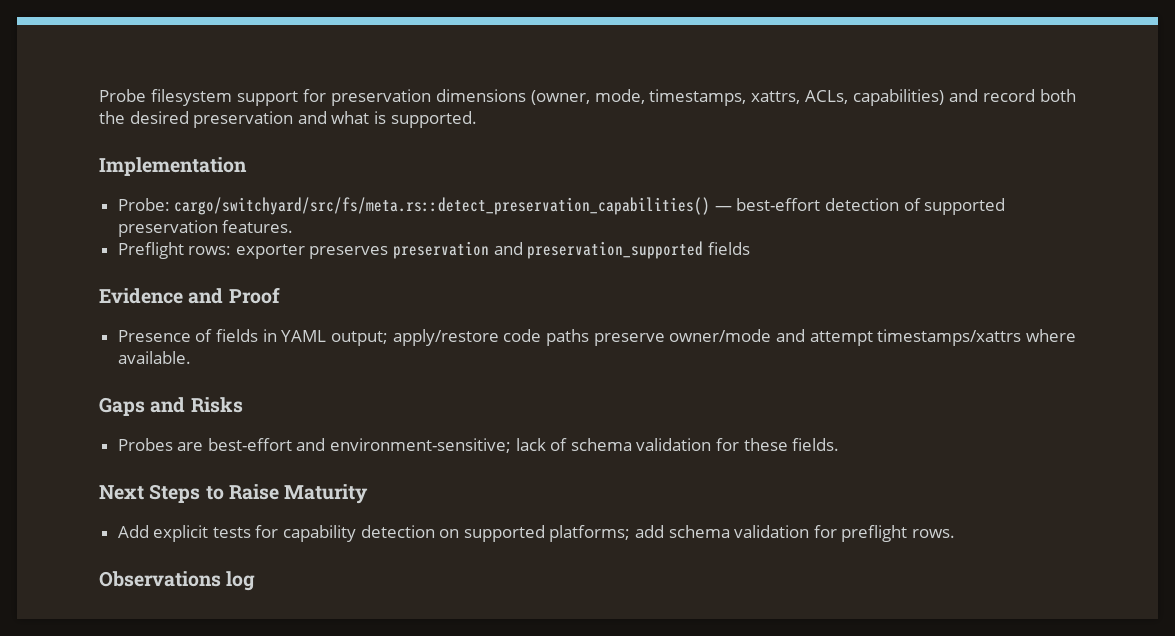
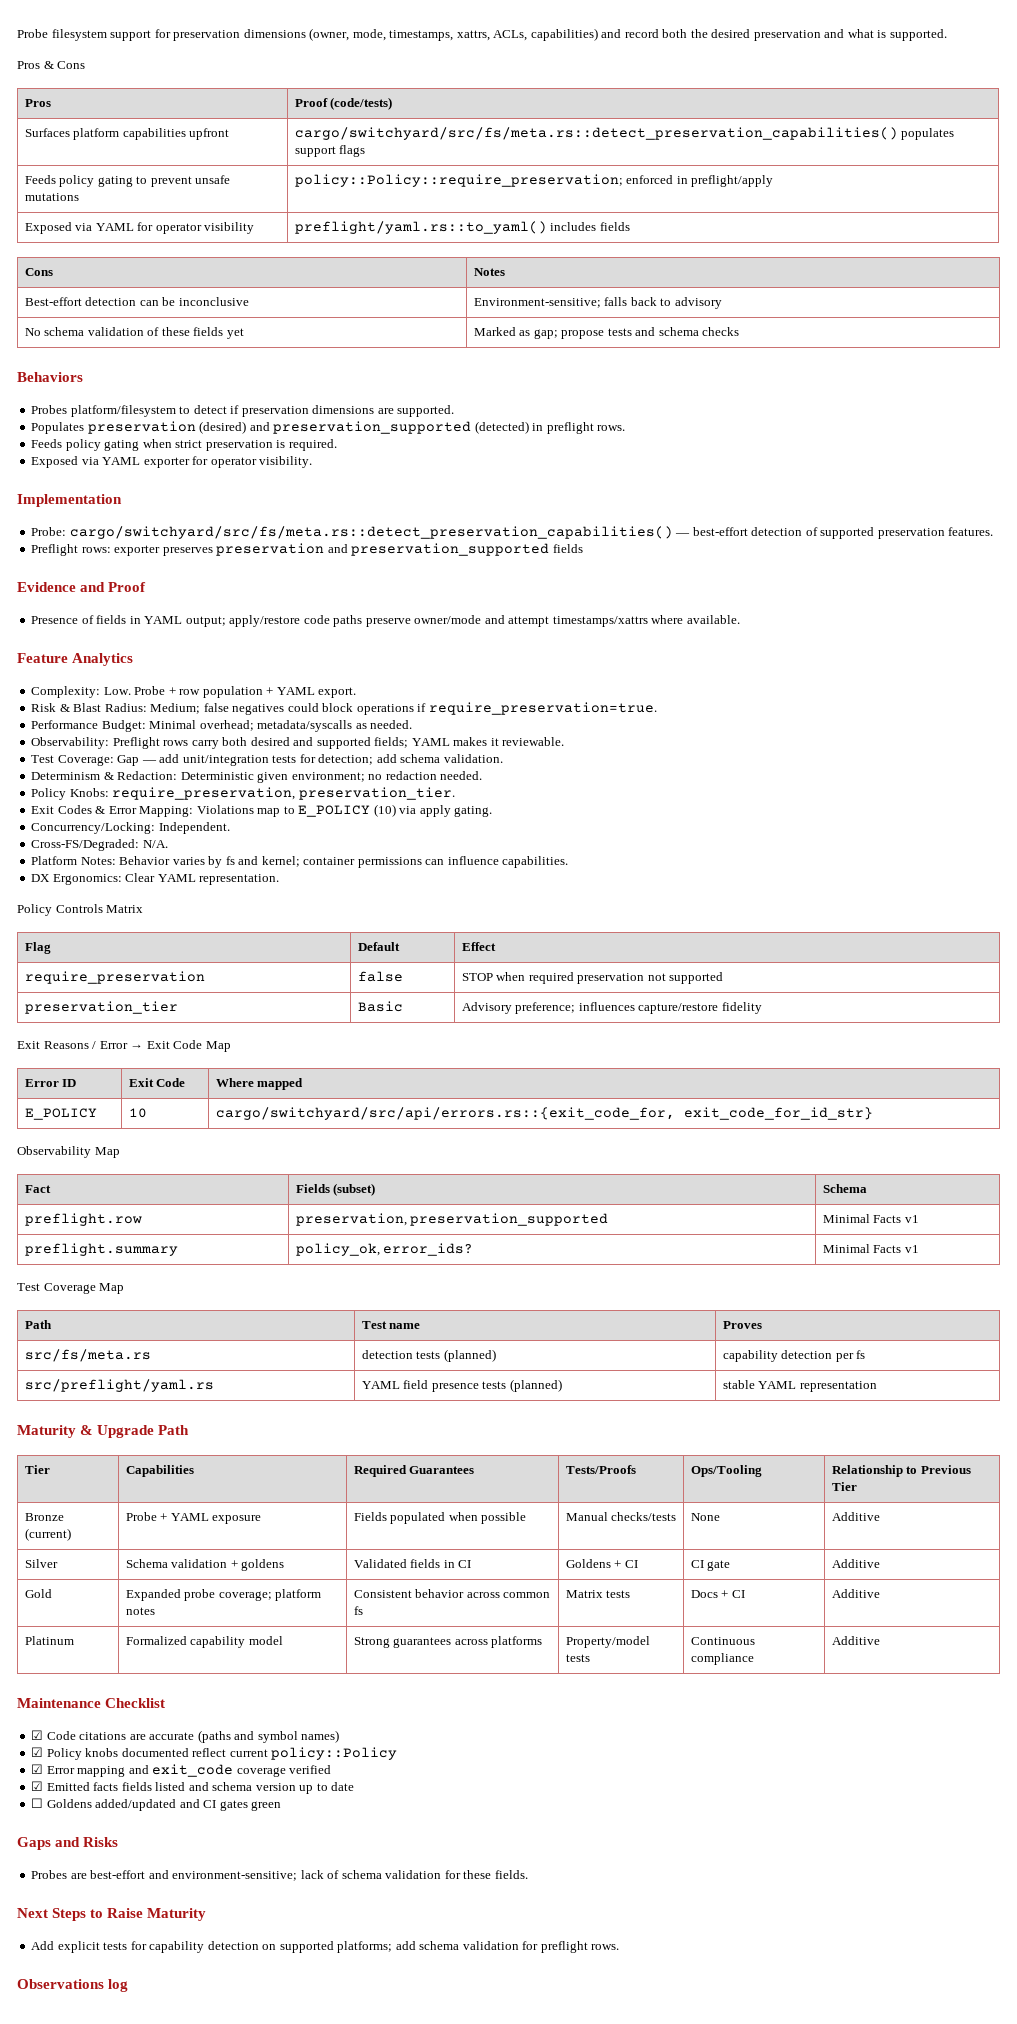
+ Pros & Cons
+ Pros | Proof (code/tests)
+ Surfaces platform capabilities upfront | cargo/switchyard/src/fs/meta.rs::detect_preservation_capabilities() populates support flags
+ Feeds policy gating to prevent unsafe mutations | policy::Policy::require_preservation; enforced in preflight/apply
+ Exposed via YAML for operator visibility | preflight/yaml.rs::to_yaml() includes fields
+ Cons | Notes
+ Best-effort detection can be inconclusive | Environment-sensitive; falls back to advisory
+ No schema validation of these fields yet | Marked as gap; propose tests and schema checks
+ Behaviors
+ Probes platform/filesystem to detect if preservation dimensions are supported.
+ Populates preservation (desired) and preservation_supported (detected) in preflight rows.
+ Feeds policy gating when strict preservation is required.
+ Exposed via YAML exporter for operator visibility.
+ Feature Analytics
+ Complexity: Low. Probe + row population + YAML export.
+ Risk & Blast Radius: Medium; false negatives could block operations if require_preservation=true.
+ Performance Budget: Minimal overhead; metadata/syscalls as needed.
+ Observability: Preflight rows carry both desired and supported fields; YAML makes it reviewable.
+ Test Coverage: Gap — add unit/integration tests for detection; add schema validation.
+ Determinism & Redaction: Deterministic given environment; no redaction needed.
+ Policy Knobs: require_preservation, preservation_tier.
+ Exit Codes & Error Mapping: Violations map to E_POLICY (10) via apply gating.
+ Concurrency/Locking: Independent.
+ Cross-FS/Degraded: N/A.
+ Platform Notes: Behavior varies by fs and kernel; container permissions can influence capabilities.
+ DX Ergonomics: Clear YAML representation.
+ Policy Controls Matrix
+ Flag | Default | Effect
+ require_preservation | false | STOP when required preservation not supported
+ preservation_tier | Basic | Advisory preference; influences capture/restore fidelity
+ Exit Reasons / Error → Exit Code Map
+ Error ID | Exit Code | Where mapped
+ E_POLICY | 10 | cargo/switchyard/src/api/errors.rs::{exit_code_for, exit_code_for_id_str}
+ Observability Map
+ Fact | Fields (subset) | Schema
+ preflight.row | preservation, preservation_supported | Minimal Facts v1
+ preflight.summary | policy_ok, error_ids? | Minimal Facts v1
+ Test Coverage Map
+ Path | Test name | Proves
+ src/fs/meta.rs | detection tests (planned) | capability detection per fs
+ src/preflight/yaml.rs | YAML field presence tests (planned) | stable YAML representation
+ Maturity & Upgrade Path
+ Tier | Capabilities | Required Guarantees | Tests/Proofs | Ops/Tooling | Relationship to Previous Tier
+ Bronze (current) | Probe + YAML exposure | Fields populated when possible | Manual checks/tests | None | Additive
+ Silver | Schema validation + goldens | Validated fields in CI | Goldens + CI | CI gate | Additive
+ Gold | Expanded probe coverage; platform notes | Consistent behavior across common fs | Matrix tests | Docs + CI | Additive
+ Platinum | Formalized capability model | Strong guarantees across platforms | Property/model tests | Continuous compliance | Additive
+ Maintenance Checklist
+ ☑ Code citations are accurate (paths and symbol names)
+ ☑ Policy knobs documented reflect current policy::Policy
+ ☑ Error mapping and exit_code coverage verified
+ ☑ Emitted facts fields listed and schema version up to date
+ ☐ Goldens added/updated and CI gates green

